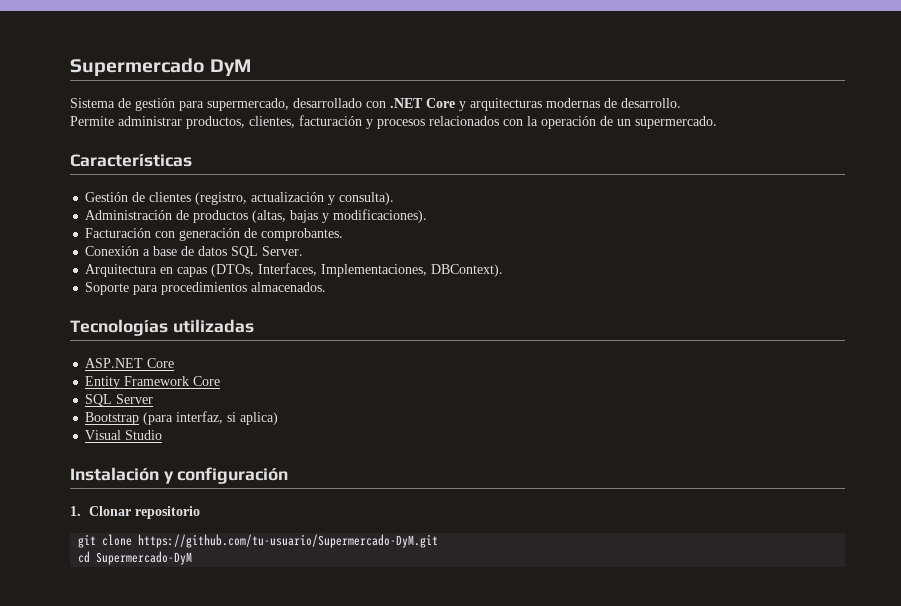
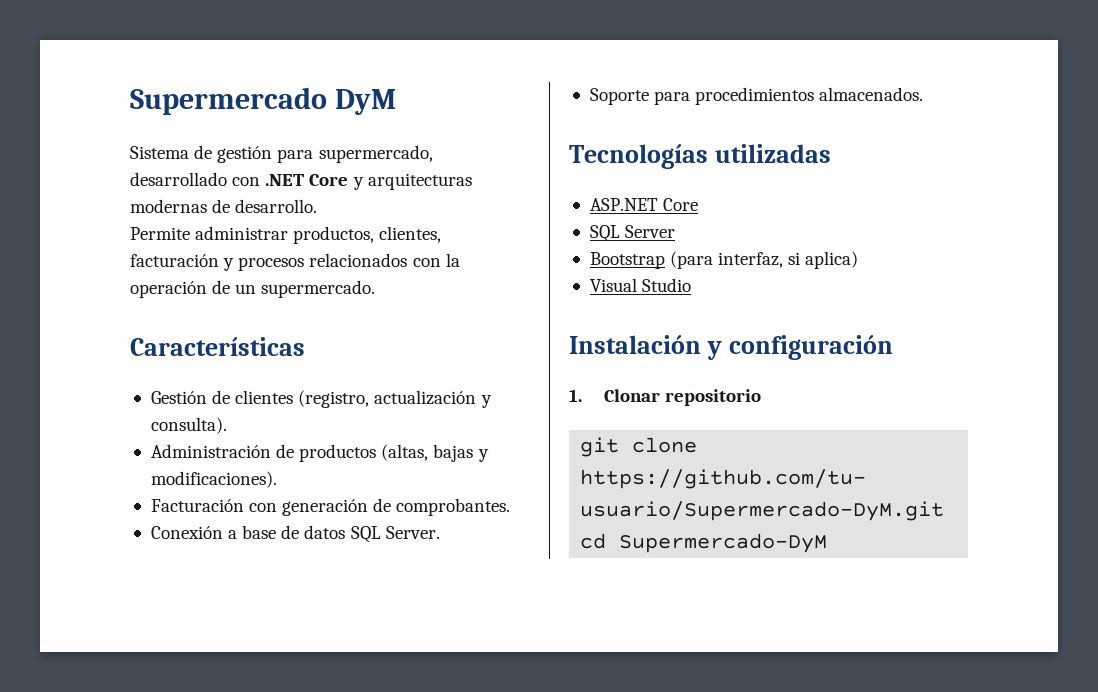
- Arquitectura en capas (DTOs, Interfaces, Implementaciones, DBContext).
- Entity Framework Core

